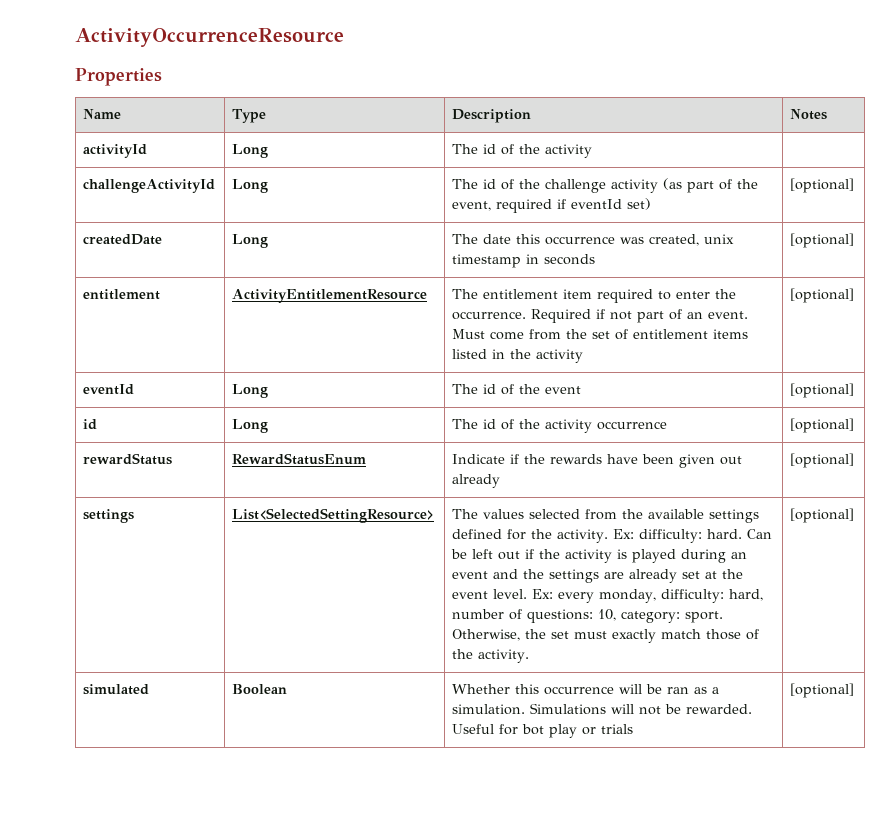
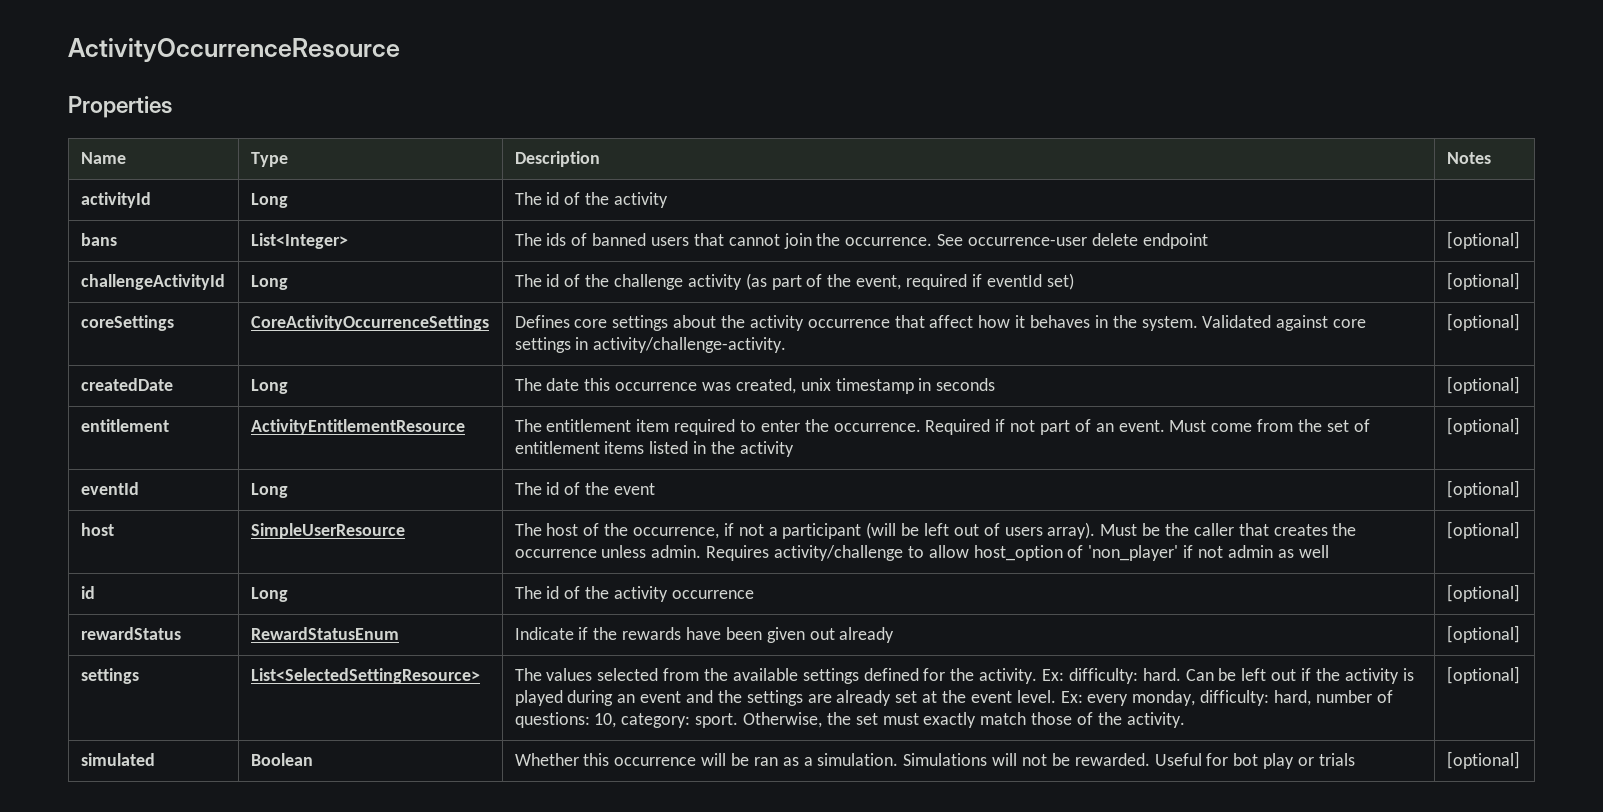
+ bans | List<Integer> | The ids of banned users that cannot join the occurrence. See occurrence-user delete endpoint | [optional]
+ coreSettings | CoreActivityOccurrenceSettings | Defines core settings about the activity occurrence that affect how it behaves in the system. Validated against core settings in activity/challenge-activity. | [optional]
+ host | SimpleUserResource | The host of the occurrence, if not a participant (will be left out of users array). Must be the caller that creates the occurrence unless admin. Requires activity/challenge to allow host_option of 'non_player' if not admin as well | [optional]

